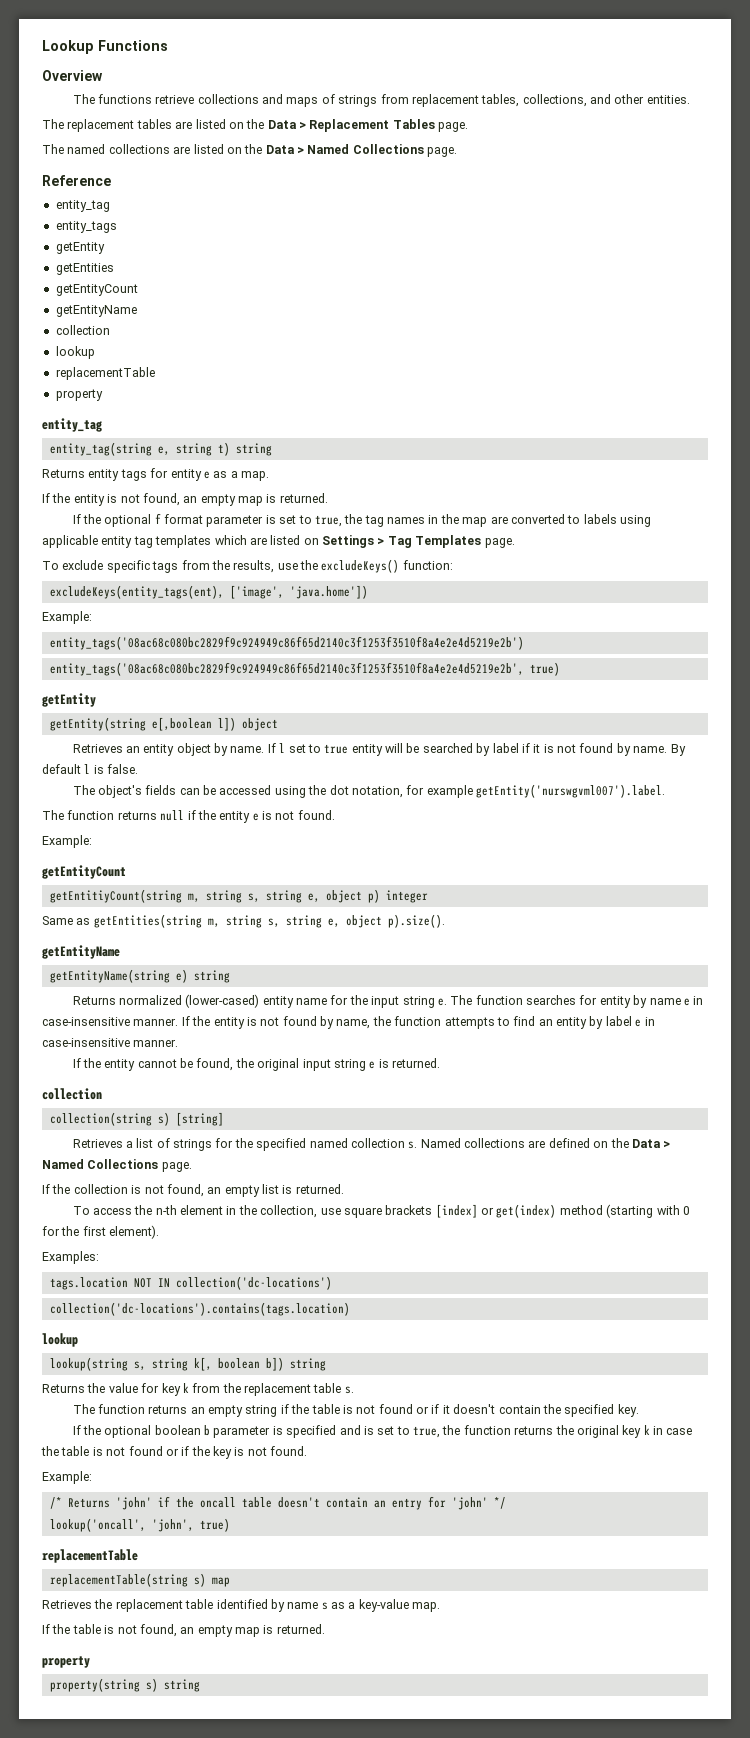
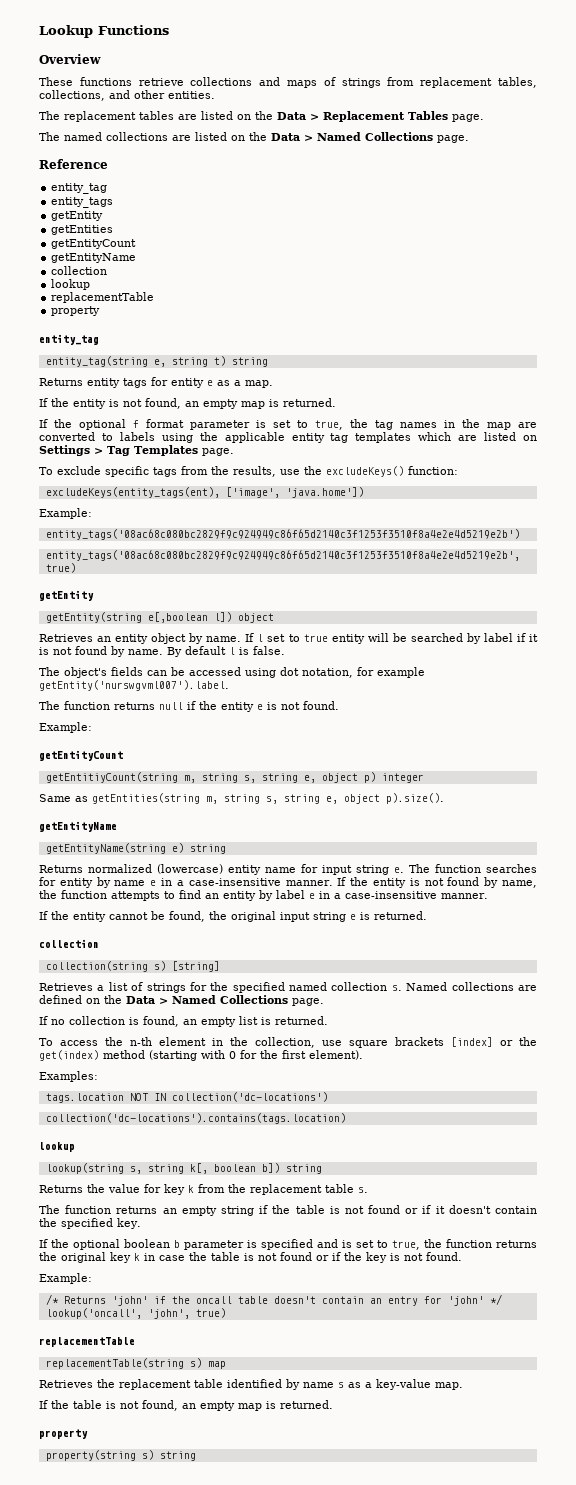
- The functions retrieve collections and maps of strings from replacement tables, collections, and other entities.
+ These functions retrieve collections and maps of strings from replacement tables, collections, and other entities.
- If the optional f format parameter is set to true, the tag names in the map are converted to labels using applicable entity tag templates which are listed on Settings > Tag Templates page.
+ If the optional f format parameter is set to true, the tag names in the map are converted to labels using the applicable entity tag templates which are listed on Settings > Tag Templates page.
- The object's fields can be accessed using the dot notation, for example getEntity('nurswgvml007').label.
+ The object's fields can be accessed using dot notation, for example getEntity('nurswgvml007').label.
- Returns normalized (lower-cased) entity name for the input string e.
+ Returns normalized (lowercase) entity name for input string e.
- The function searches for entity by name e in case-insensitive manner.
+ The function searches for entity by name e in a case-insensitive manner.
- If the entity is not found by name, the function attempts to find an entity by label e in case-insensitive manner.
+ If the entity is not found by name, the function attempts to find an entity by label e in a case-insensitive manner.
- If the collection is not found, an empty list is returned.
+ If no collection is found, an empty list is returned.
- To access the n-th element in the collection, use square brackets [index] or get(index) method (starting with 0 for the first element).
+ To access the n-th element in the collection, use square brackets [index] or the get(index) method (starting with 0 for the first element).

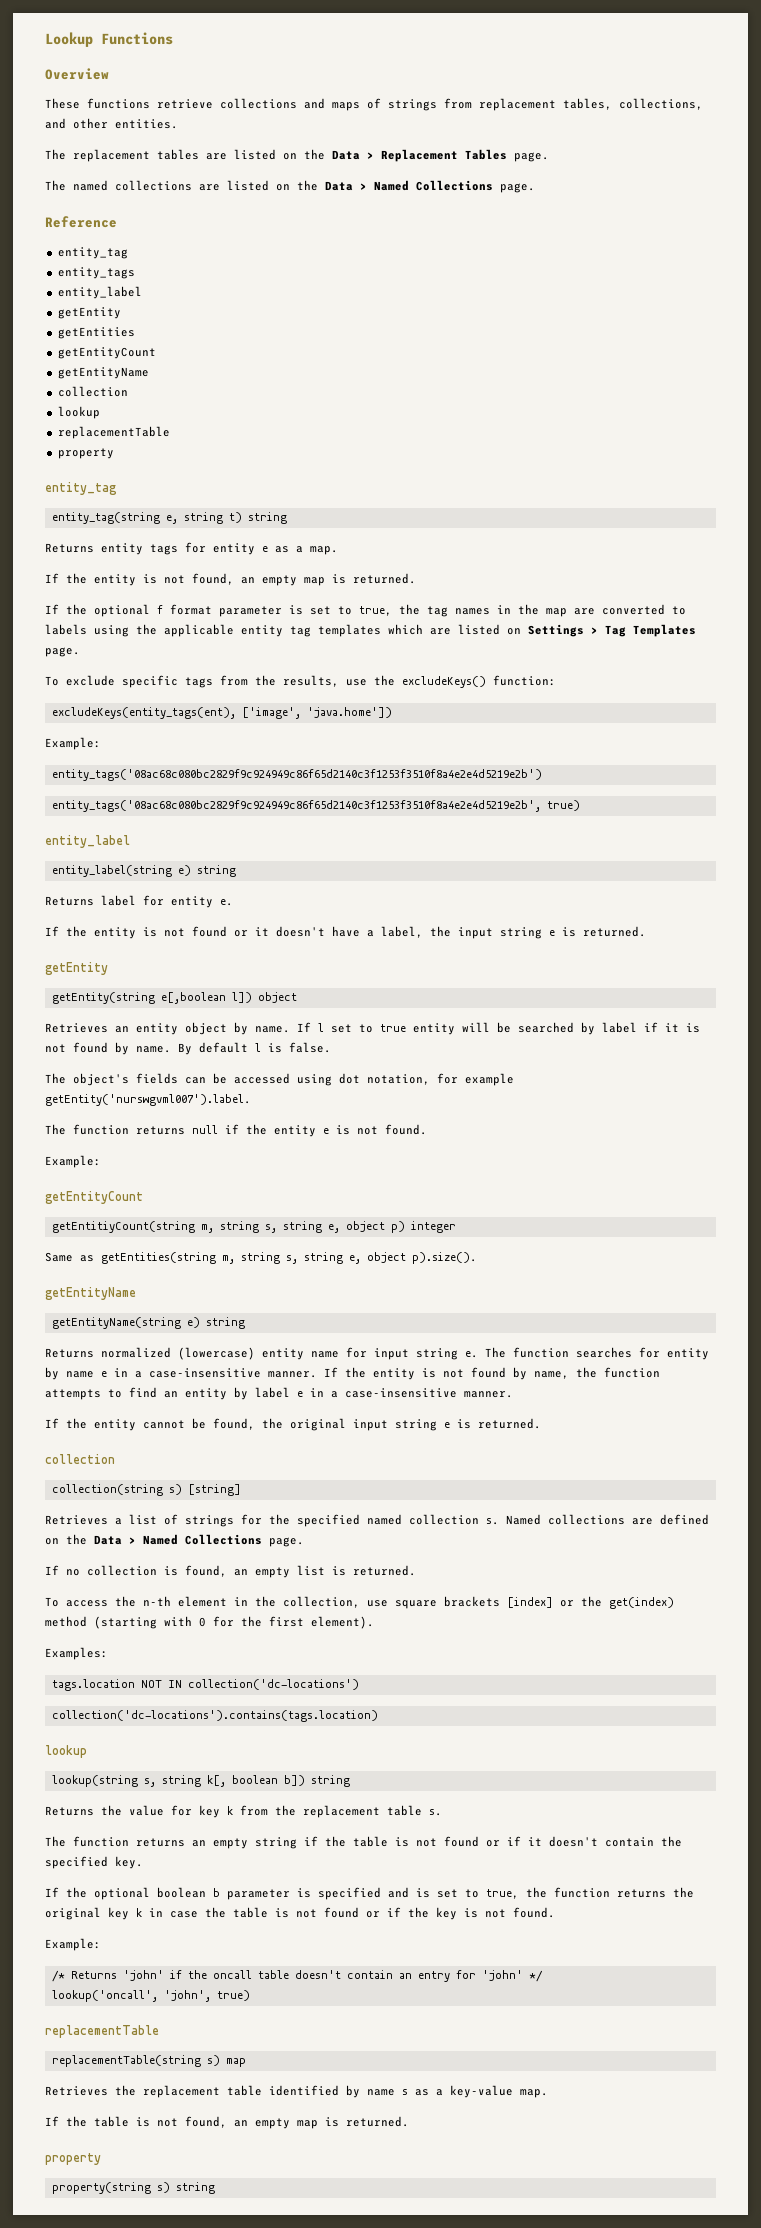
  entity_tags
+ entity_label
  entity_tags('08ac68c080bc2829f9c924949c86f65d2140c3f1253f3510f8a4e2e4d5219e2b', true)
+ entity_label
+ entity_label(string e) string
+ Returns label for entity e.
+ If the entity is not found or it doesn't have a label, the input string e is returned.

